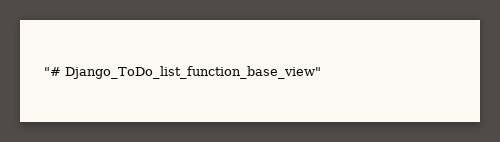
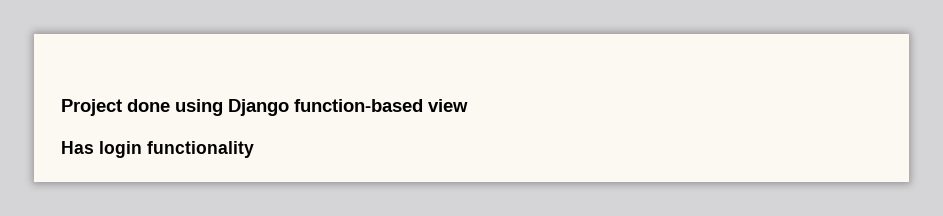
- "# Django_ToDo_list_function_base_view"
+ Project done using Django function-based view
+ Has login functionality

